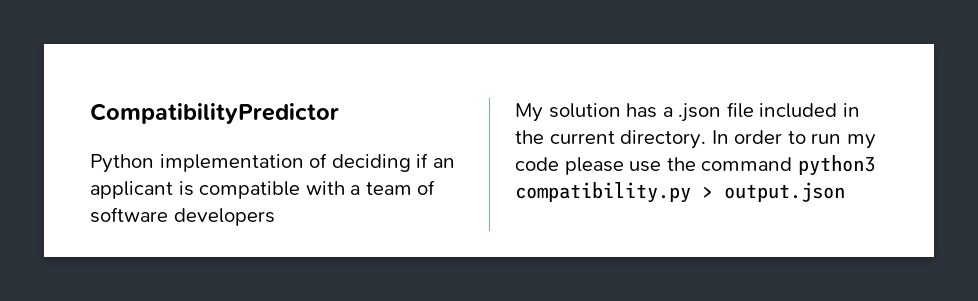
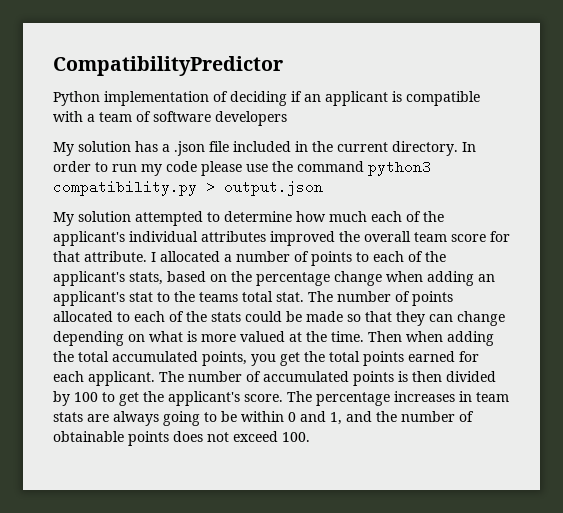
+ My solution attempted to determine how much each of the applicant's individual attributes improved the overall team score for that attribute. I allocated a number of points to each of the applicant's stats, based on the percentage change when adding an applicant's stat to the teams total stat. The number of points allocated to each of the stats could be made so that they can change depending on what is more valued at the time. Then when adding the total accumulated points, you get the total points earned for each applicant. The number of accumulated points is then divided by 100 to get the applicant's score. The percentage increases in team stats are always going to be within 0 and 1, and the number of obtainable points does not exceed 100.

